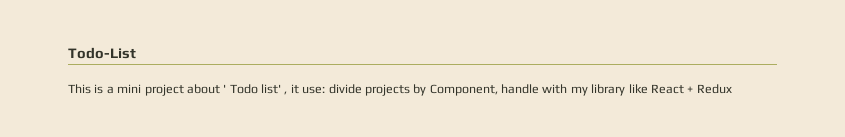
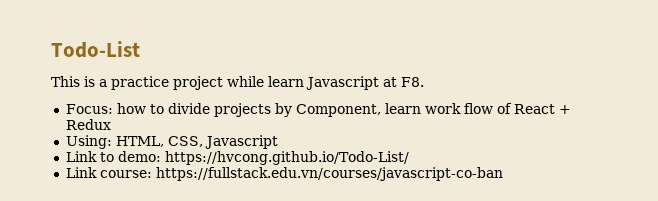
- This is a mini project about ' Todo list' , it use: divide projects by Component, handle with my library like React + Redux
+ This is a practice project while learn Javascript at F8.
+ Focus: how to divide projects by Component, learn work flow of React + Redux
+ Using: HTML, CSS, Javascript
+ Link to demo: https://hvcong.github.io/Todo-List/
+ Link course: https://fullstack.edu.vn/courses/javascript-co-ban

